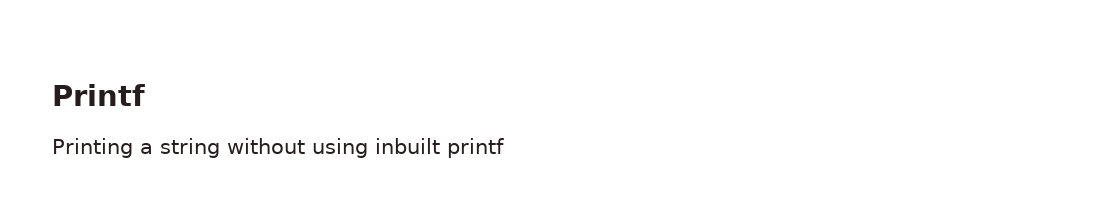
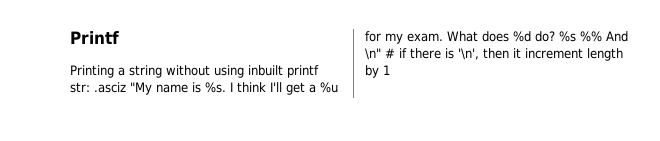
- Printing a string without using inbuilt printf
+ Printing a string without using inbuilt printf str: .asciz "My name is %s. I think I'll get a %u for my exam. What does %d do? %s %% And \n" # if there is '\n', then it increment length by 1

